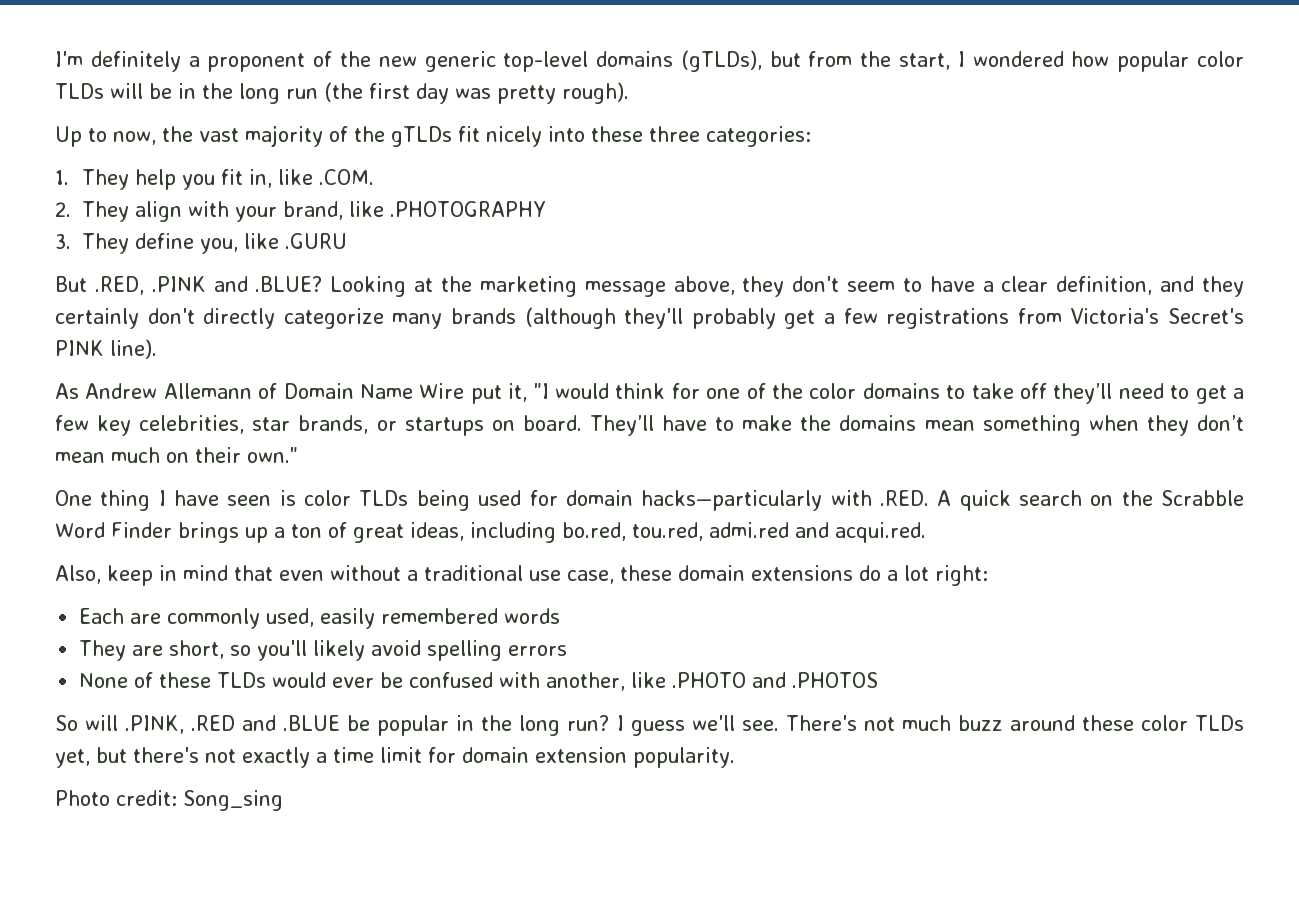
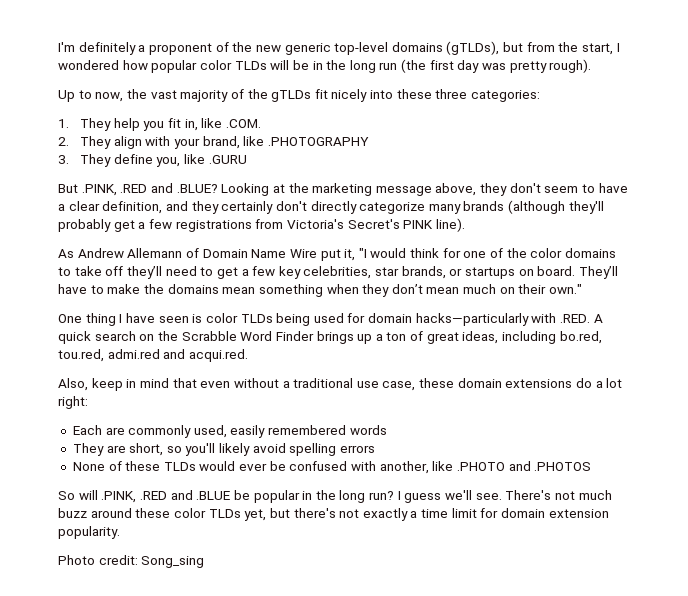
- But .RED, .PINK and .BLUE?
+ But .PINK, .RED and .BLUE?

